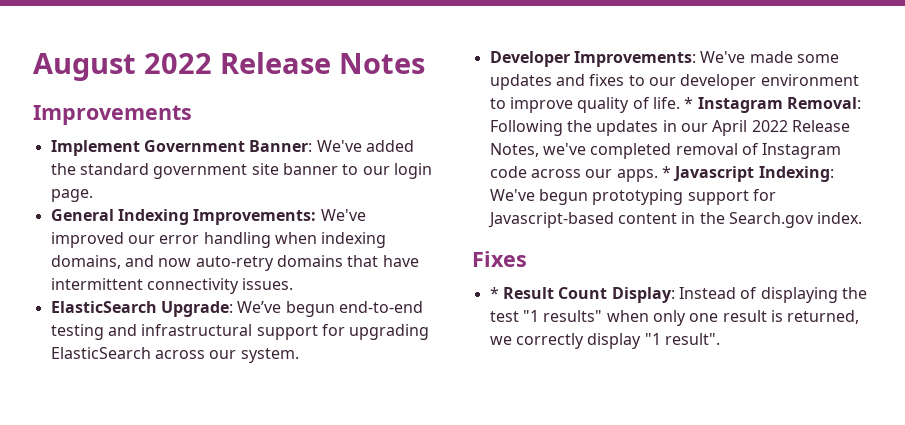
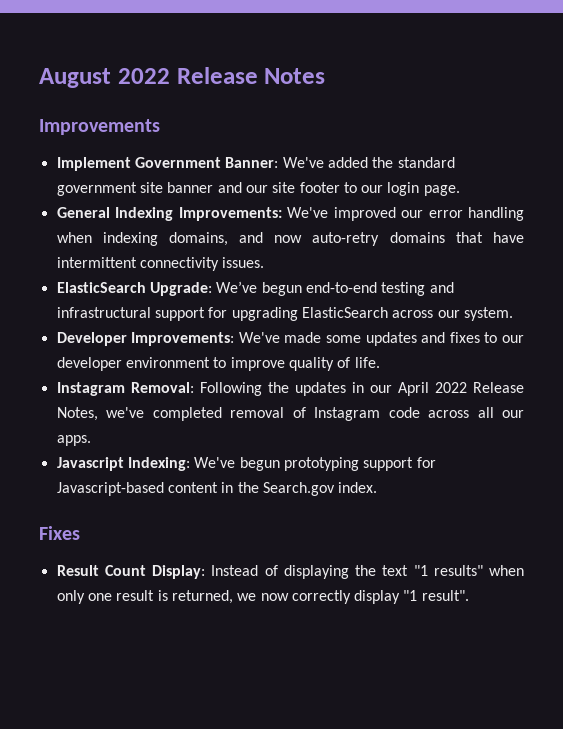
- Implement Government Banner: We've added the standard government site banner to our login page.
+ Implement Government Banner: We've added the standard government site banner and our site footer to our login page.
- Developer Improvements: We've made some updates and fixes to our developer environment to improve quality of life. * Instagram Removal: Following the updates in our April 2022 Release Notes, we've completed removal of Instagram code across our apps. * Javascript Indexing: We've begun prototyping support for Javascript-based content in the Search.gov index.
+ Developer Improvements: We've made some updates and fixes to our developer environment to improve quality of life.
+ Instagram Removal: Following the updates in our April 2022 Release Notes, we've completed removal of Instagram code across all our apps.
+ Javascript Indexing: We've begun prototyping support for Javascript-based content in the Search.gov index.
- * Result Count Display: Instead of displaying the test "1 results" when only one result is returned, we correctly display "1 result".
+ Result Count Display: Instead of displaying the text "1 results" when only one result is returned, we now correctly display "1 result".

